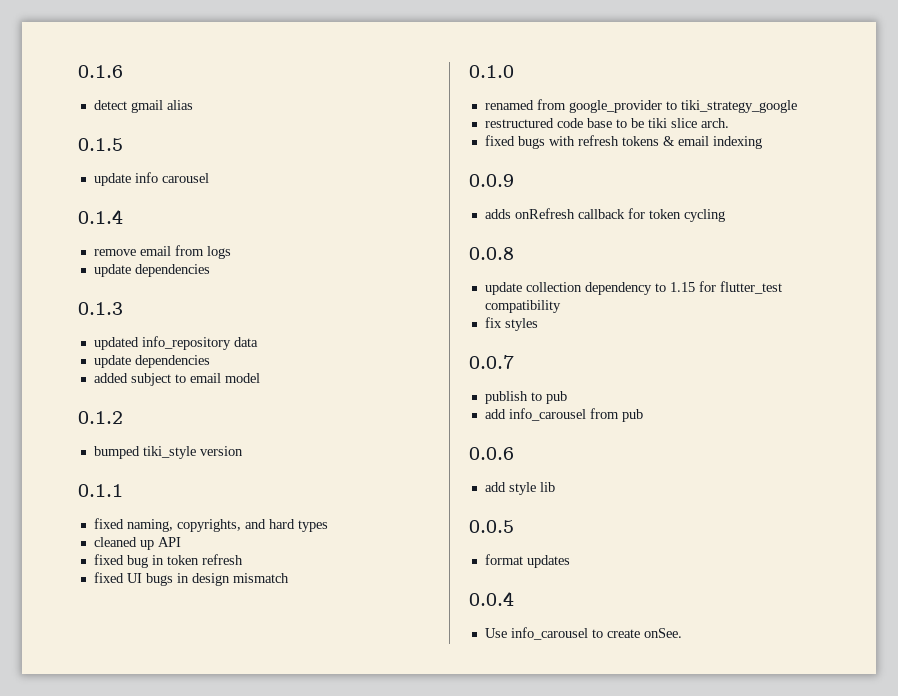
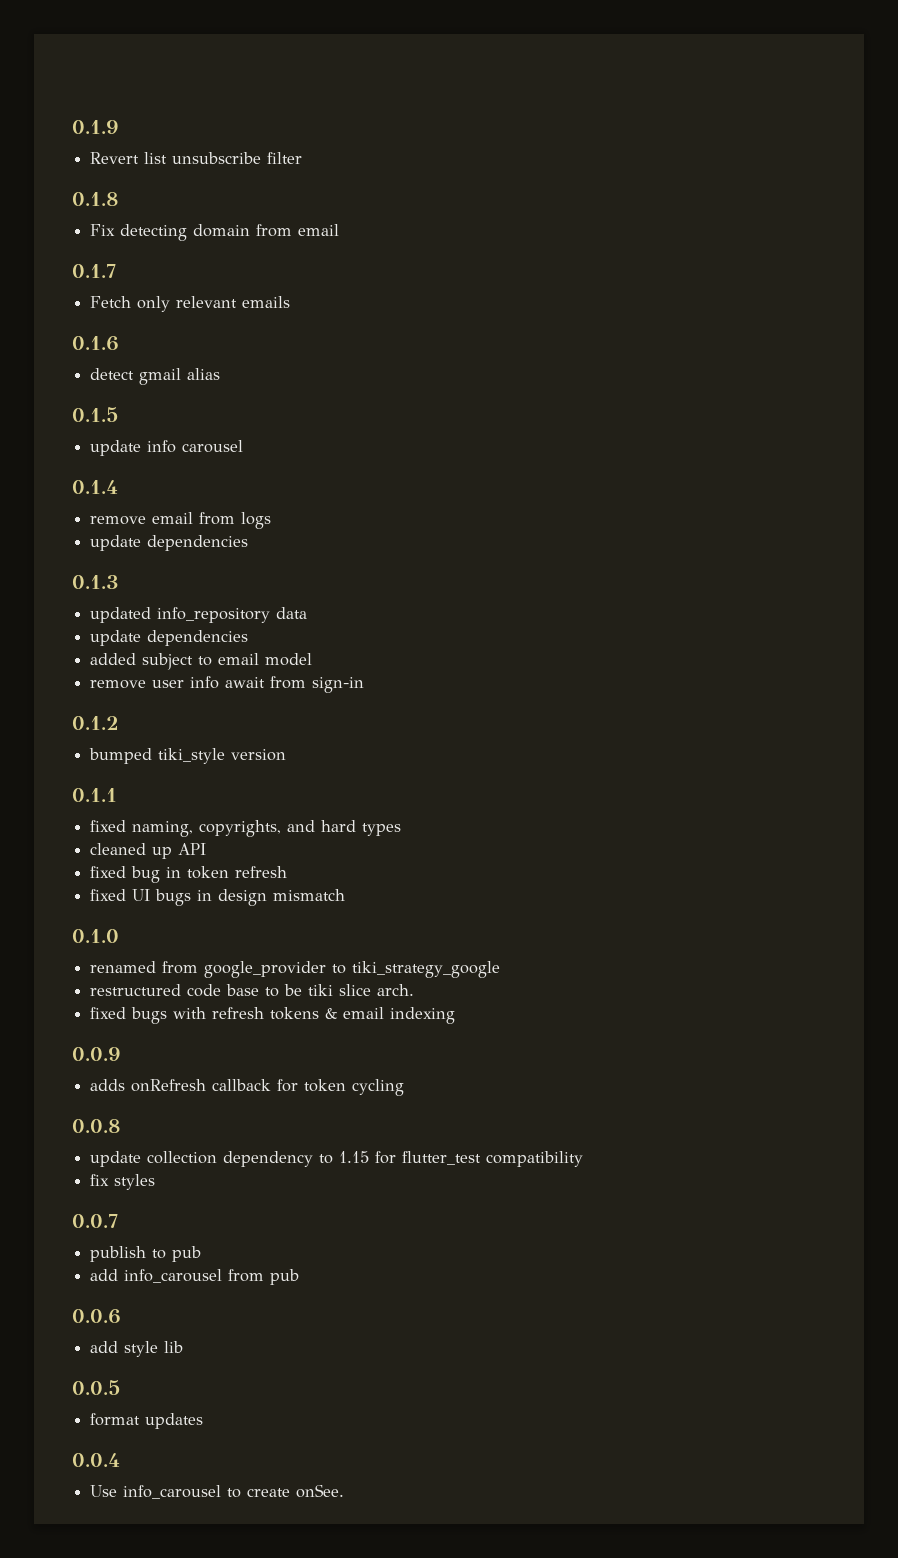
+ 0.1.9
+ Revert list unsubscribe filter
+ 0.1.8
+ Fix detecting domain from email
+ 0.1.7
+ Fetch only relevant emails
+ remove user info await from sign-in

